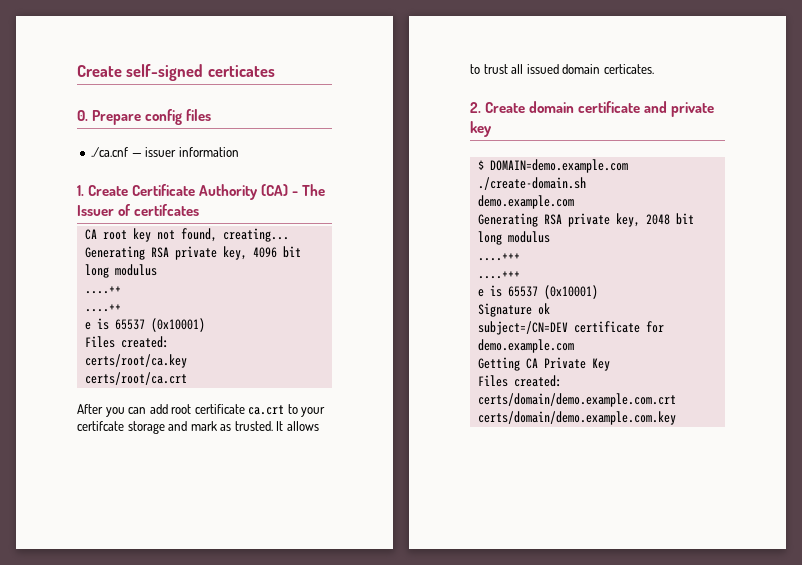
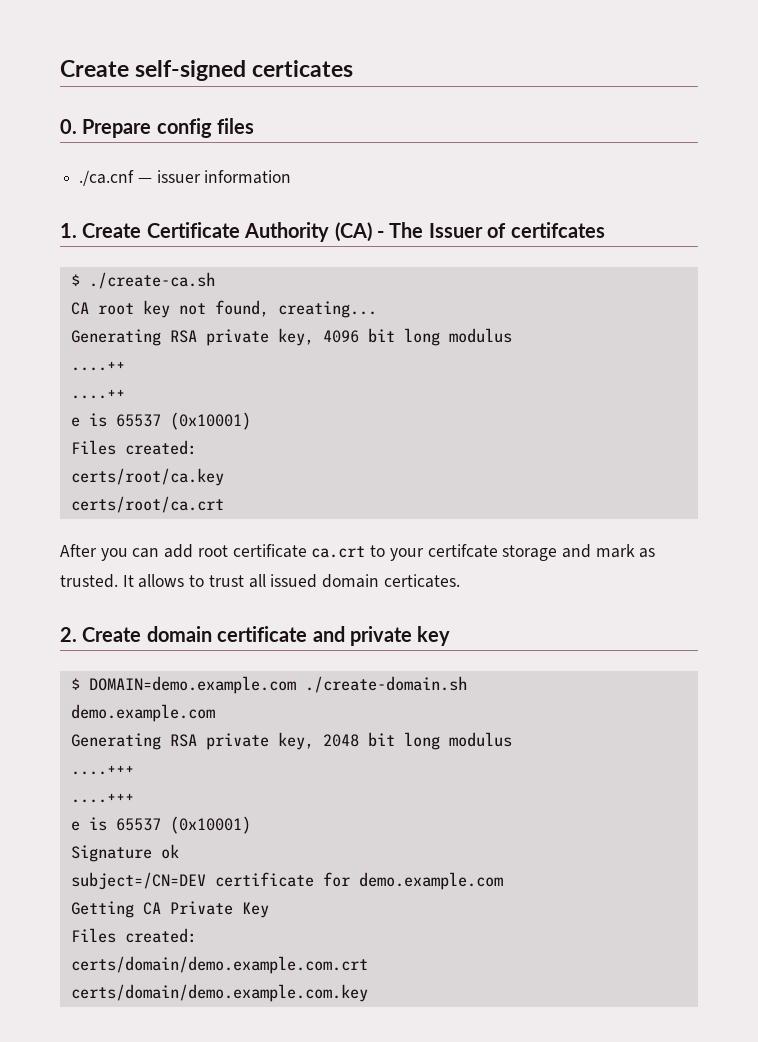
+ $ ./create-ca.sh

